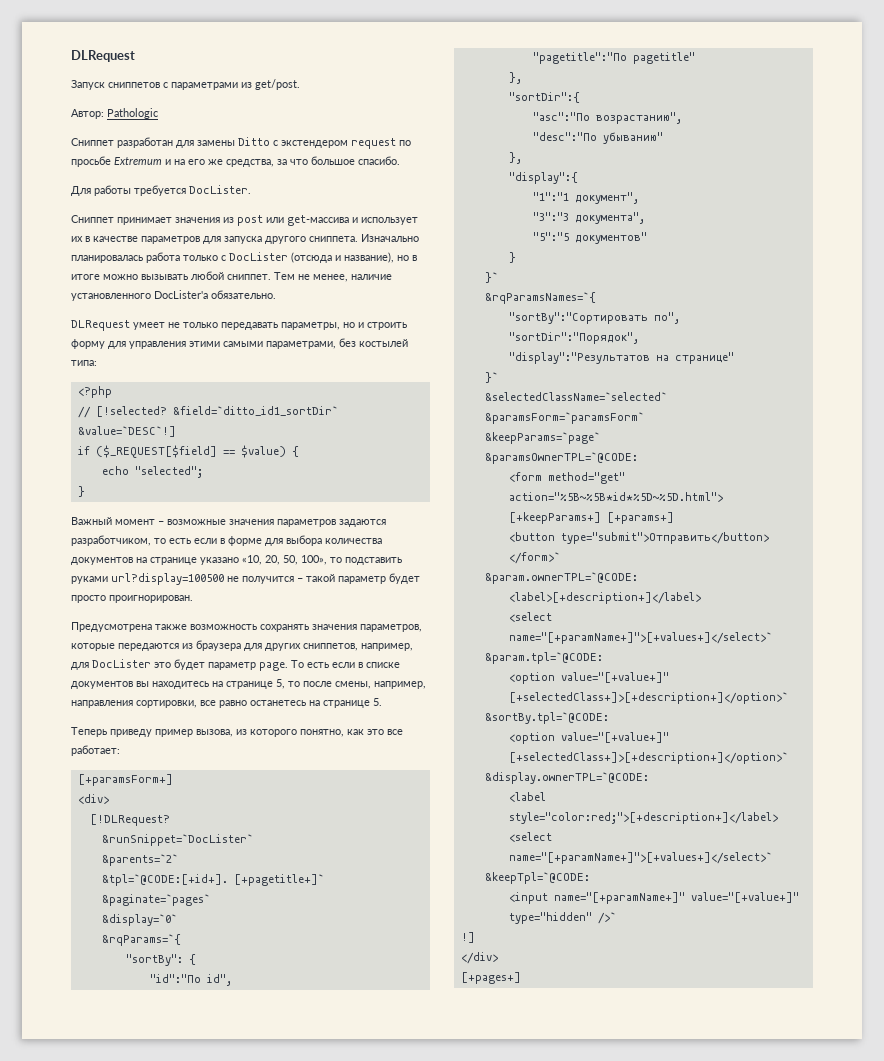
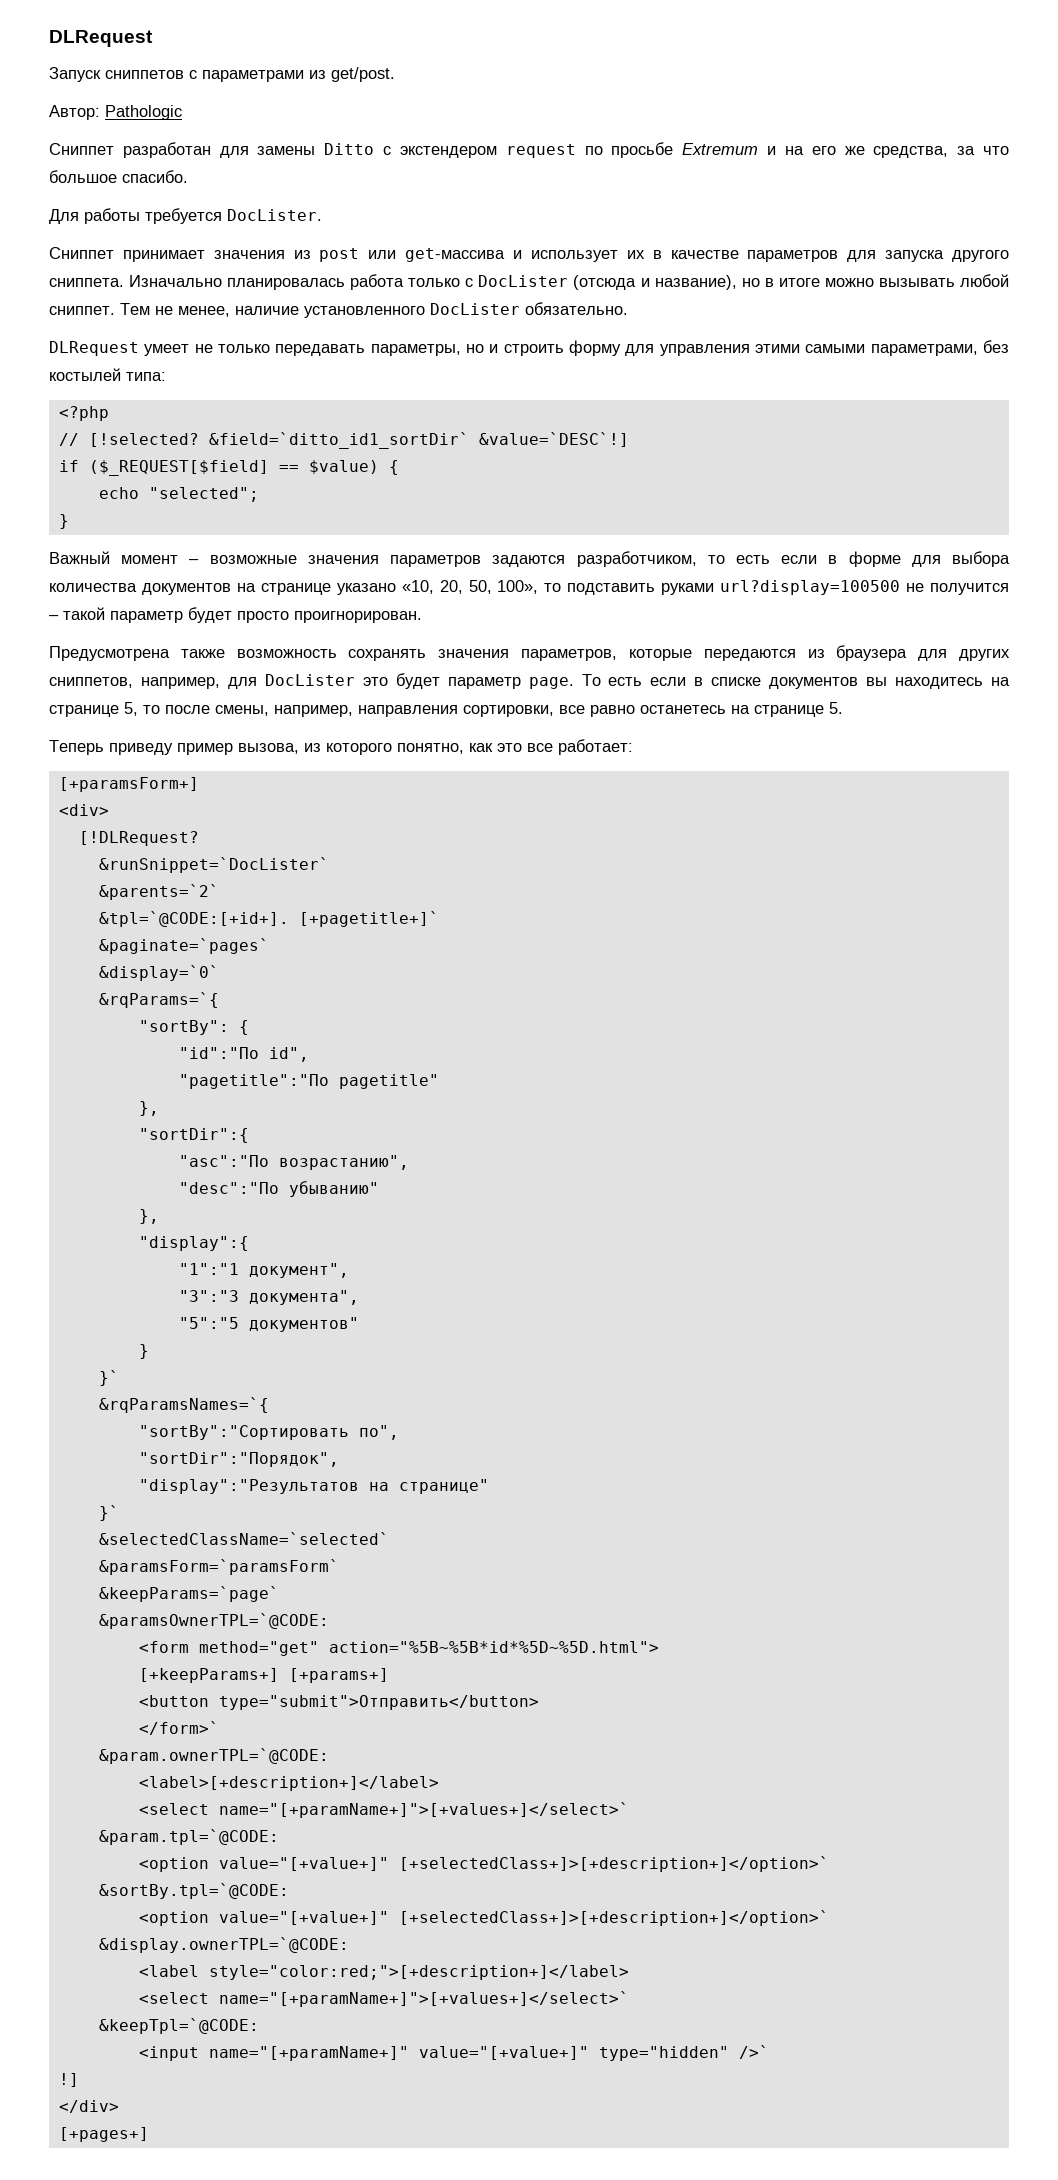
- Тем не менее, наличие установленного DocLister'а обязательно.
+ Тем не менее, наличие установленного DocLister обязательно.

